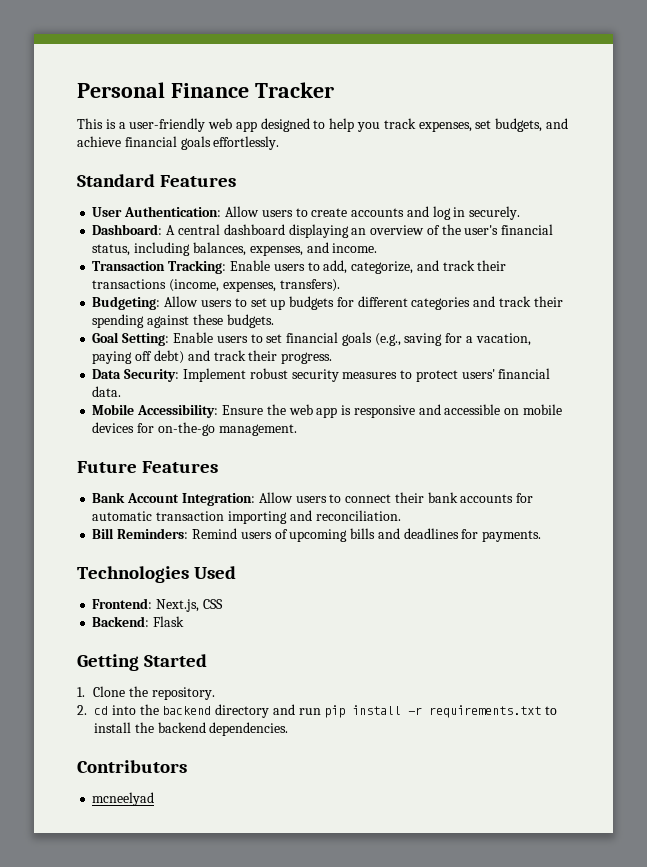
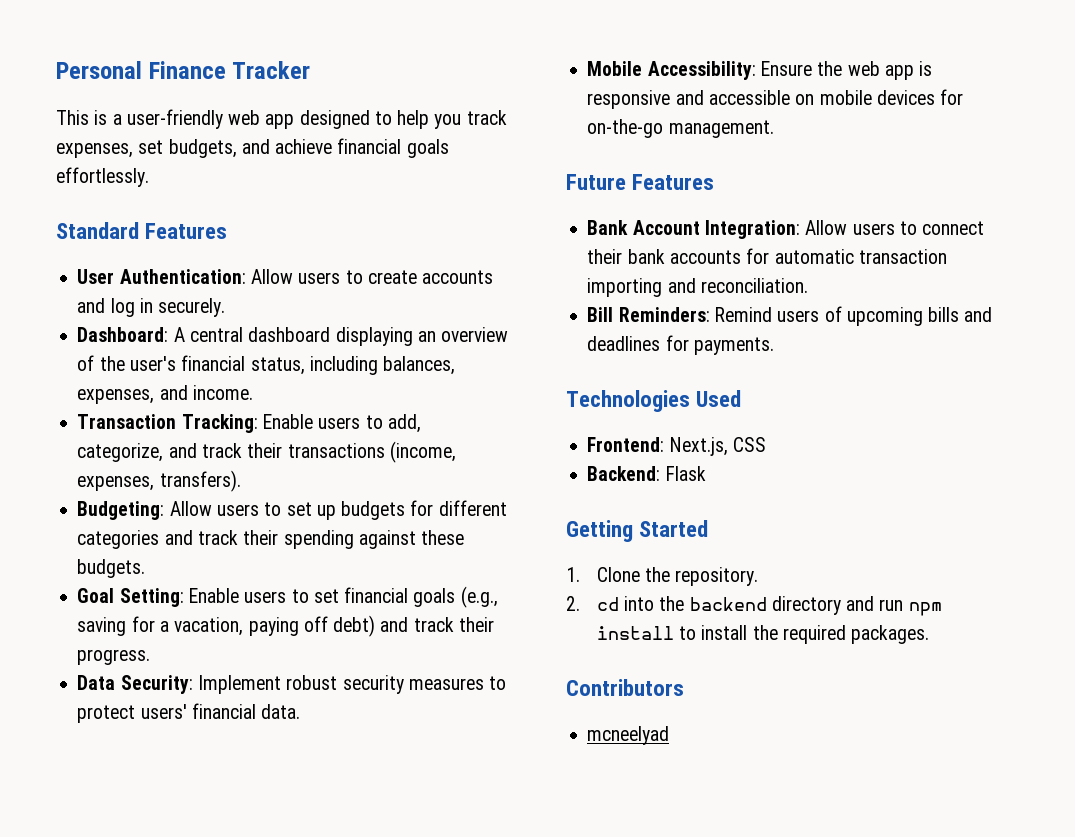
- 2. cd into the backend directory and run pip install -r requirements.txt to install the backend dependencies.
+ 2. cd into the backend directory and run npm install to install the required packages.

